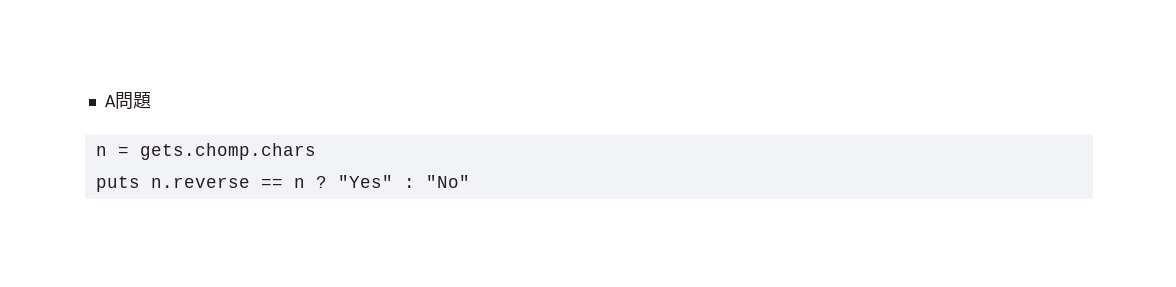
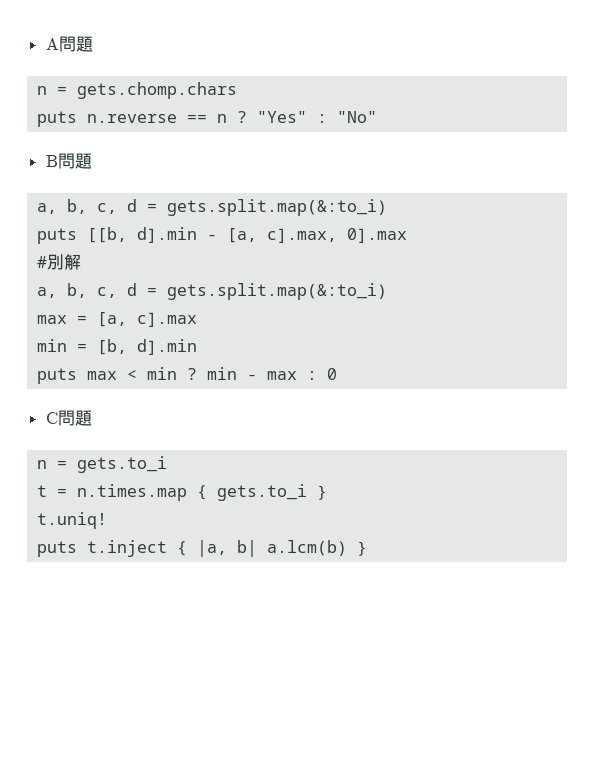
+ B問題
+ a, b, c, d = gets.split.map(&:to_i)
+ puts [[b, d].min - [a, c].max, 0].max
+ #別解
+ a, b, c, d = gets.split.map(&:to_i)
+ max = [a, c].max
+ min = [b, d].min
+ puts max < min ? min - max : 0
+ C問題
+ n = gets.to_i
+ t = n.times.map { gets.to_i }
+ t.uniq!
+ puts t.inject { |a, b| a.lcm(b) }

